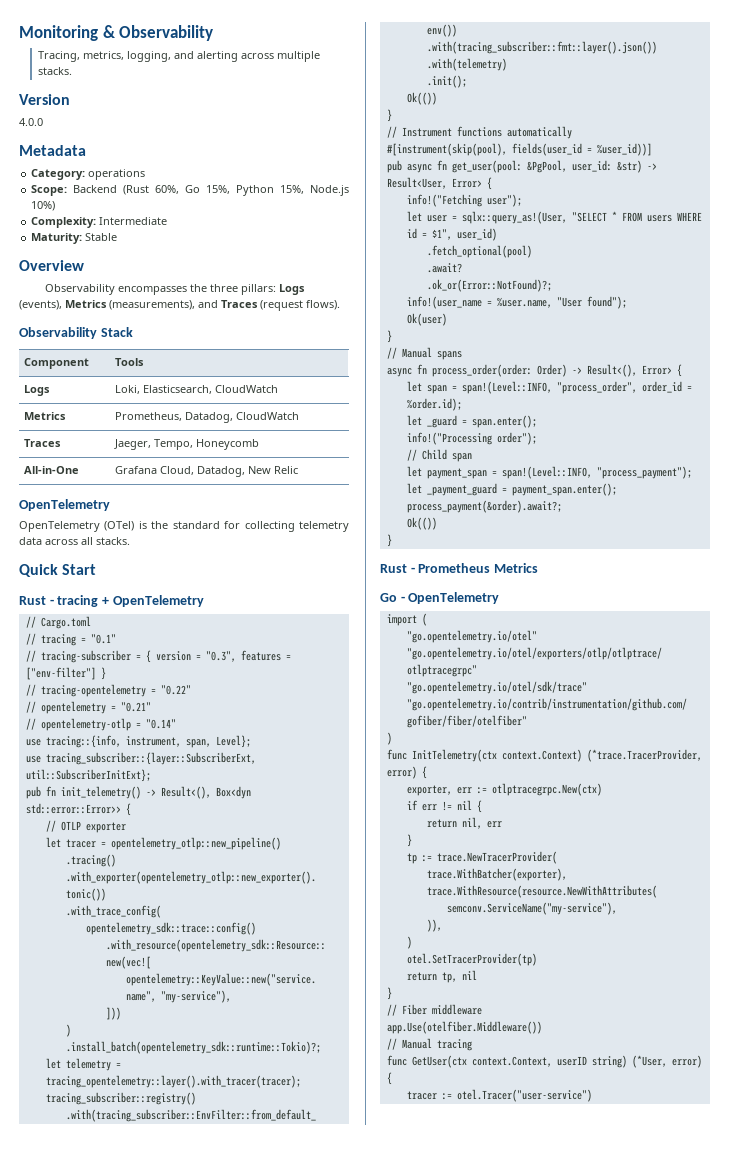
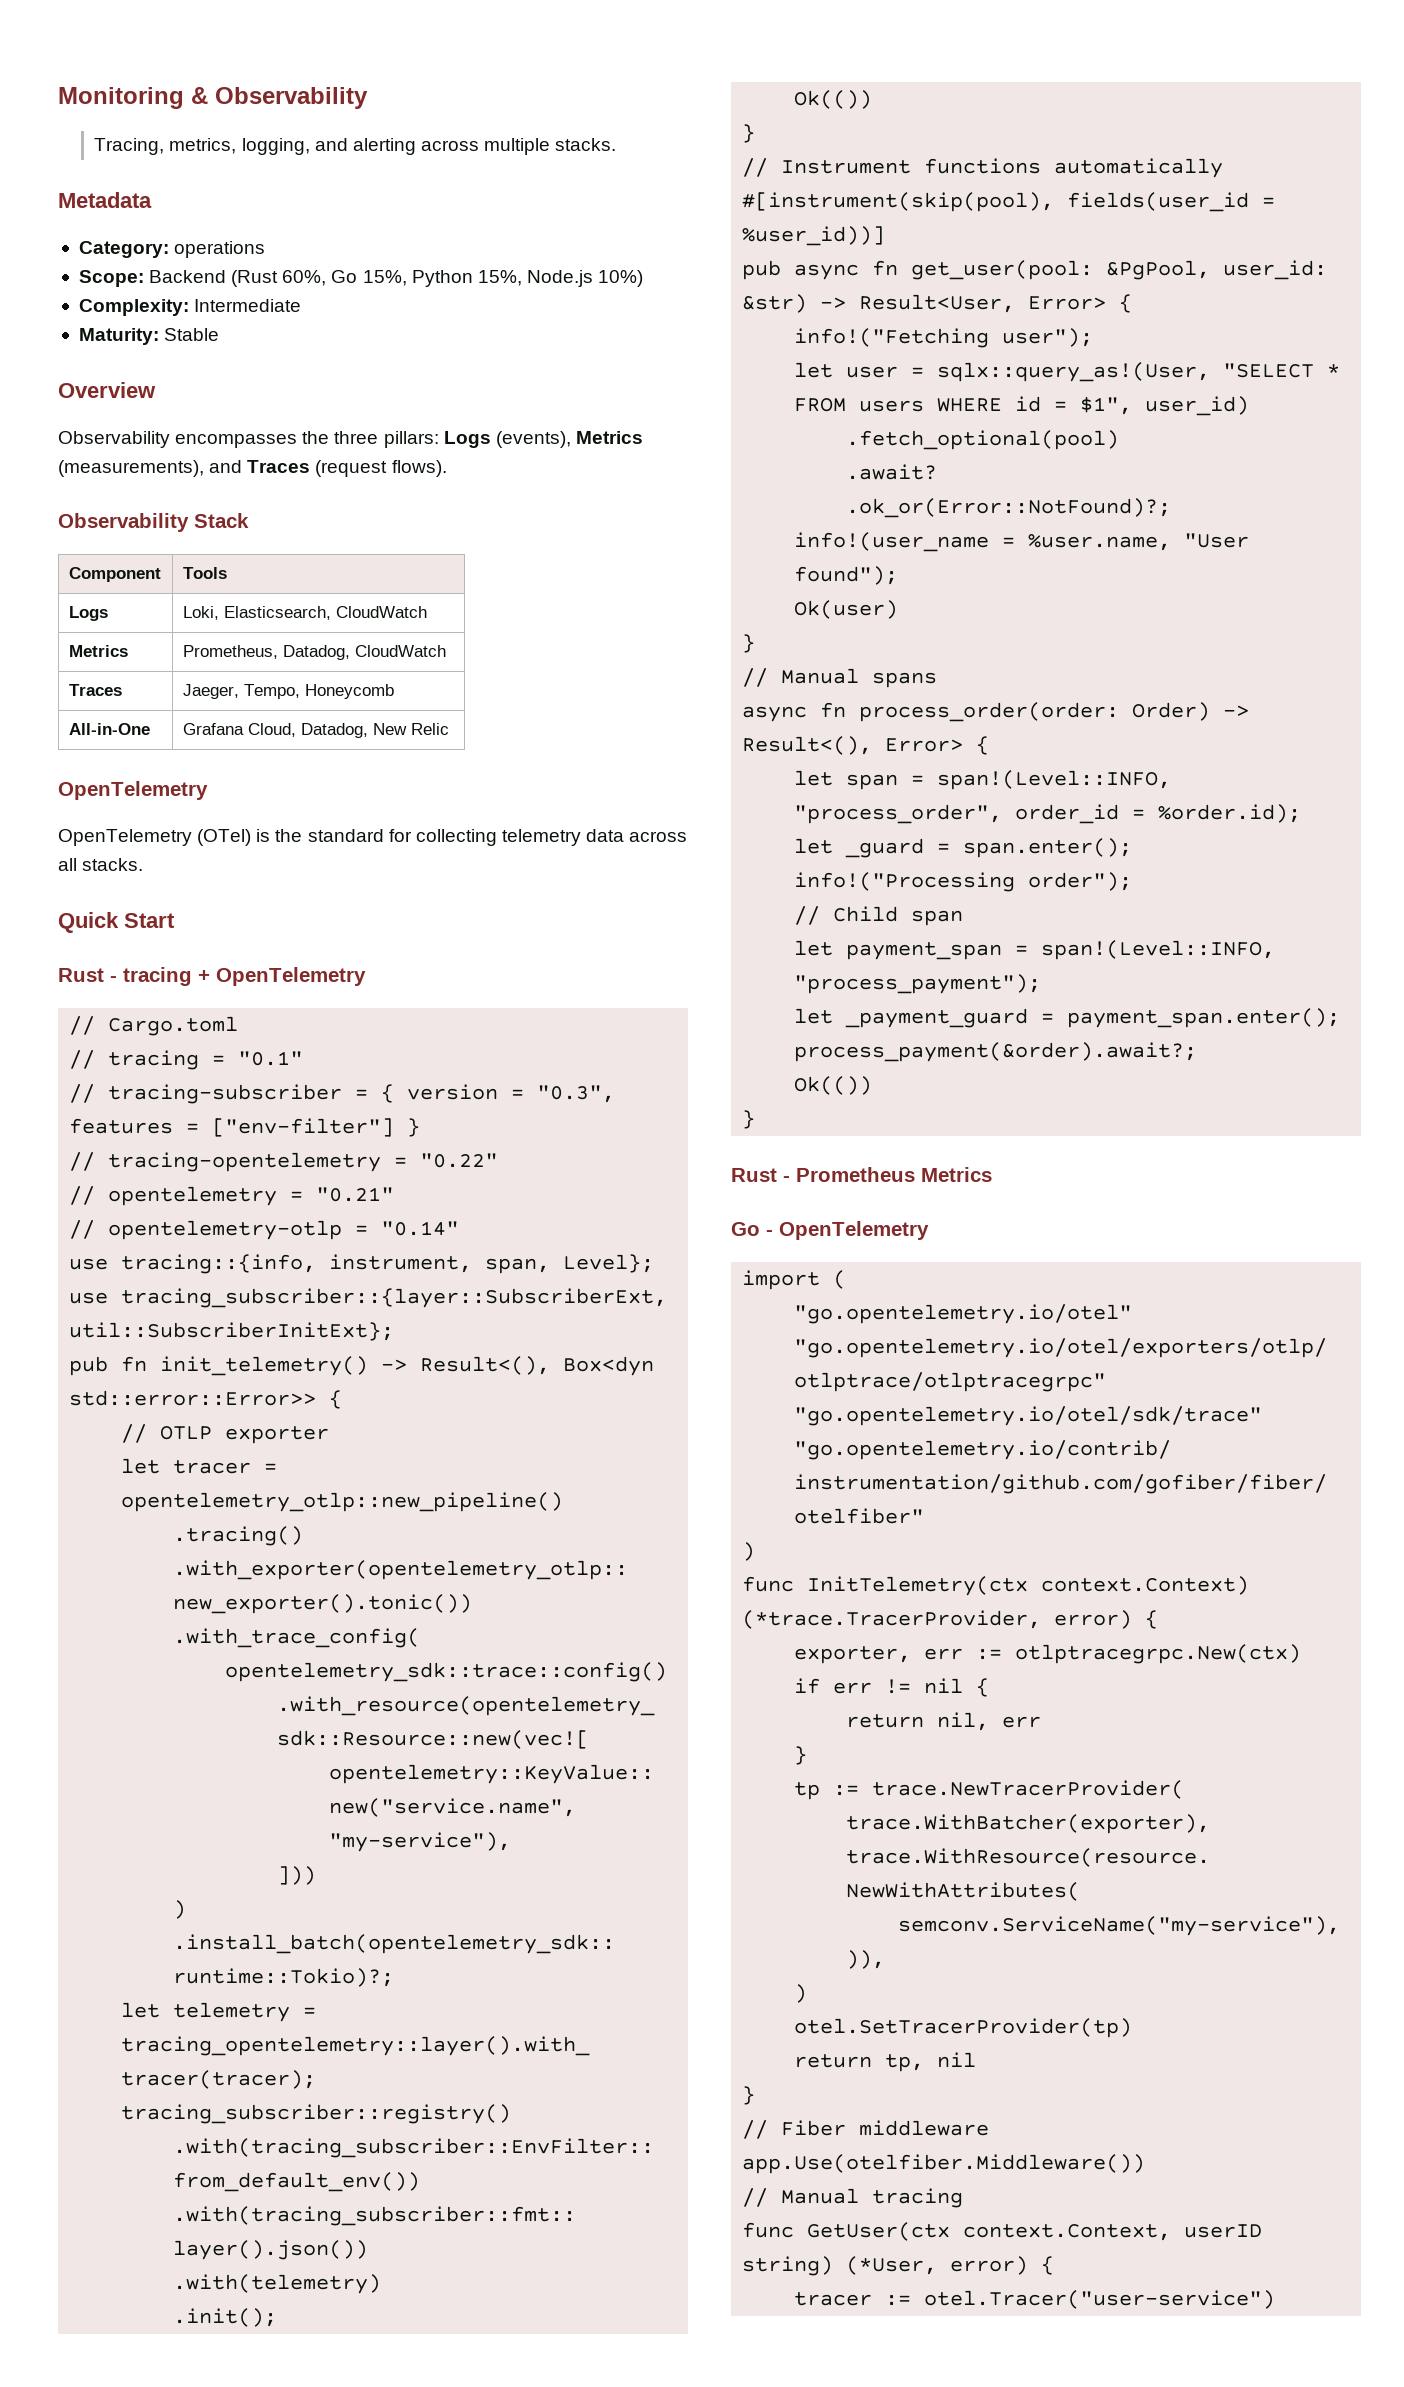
- Version
- 4.0.0

